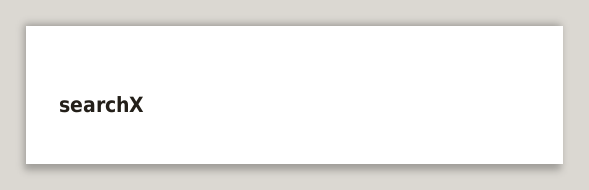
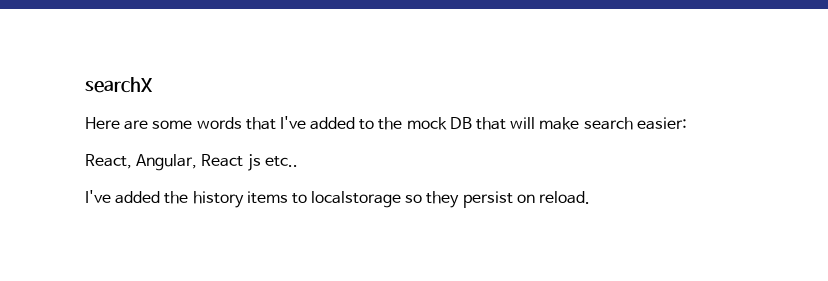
+ Here are some words that I've added to the mock DB that will make search easier:
+ React, Angular, React js etc..
+ I've added the history items to localstorage so they persist on reload.

